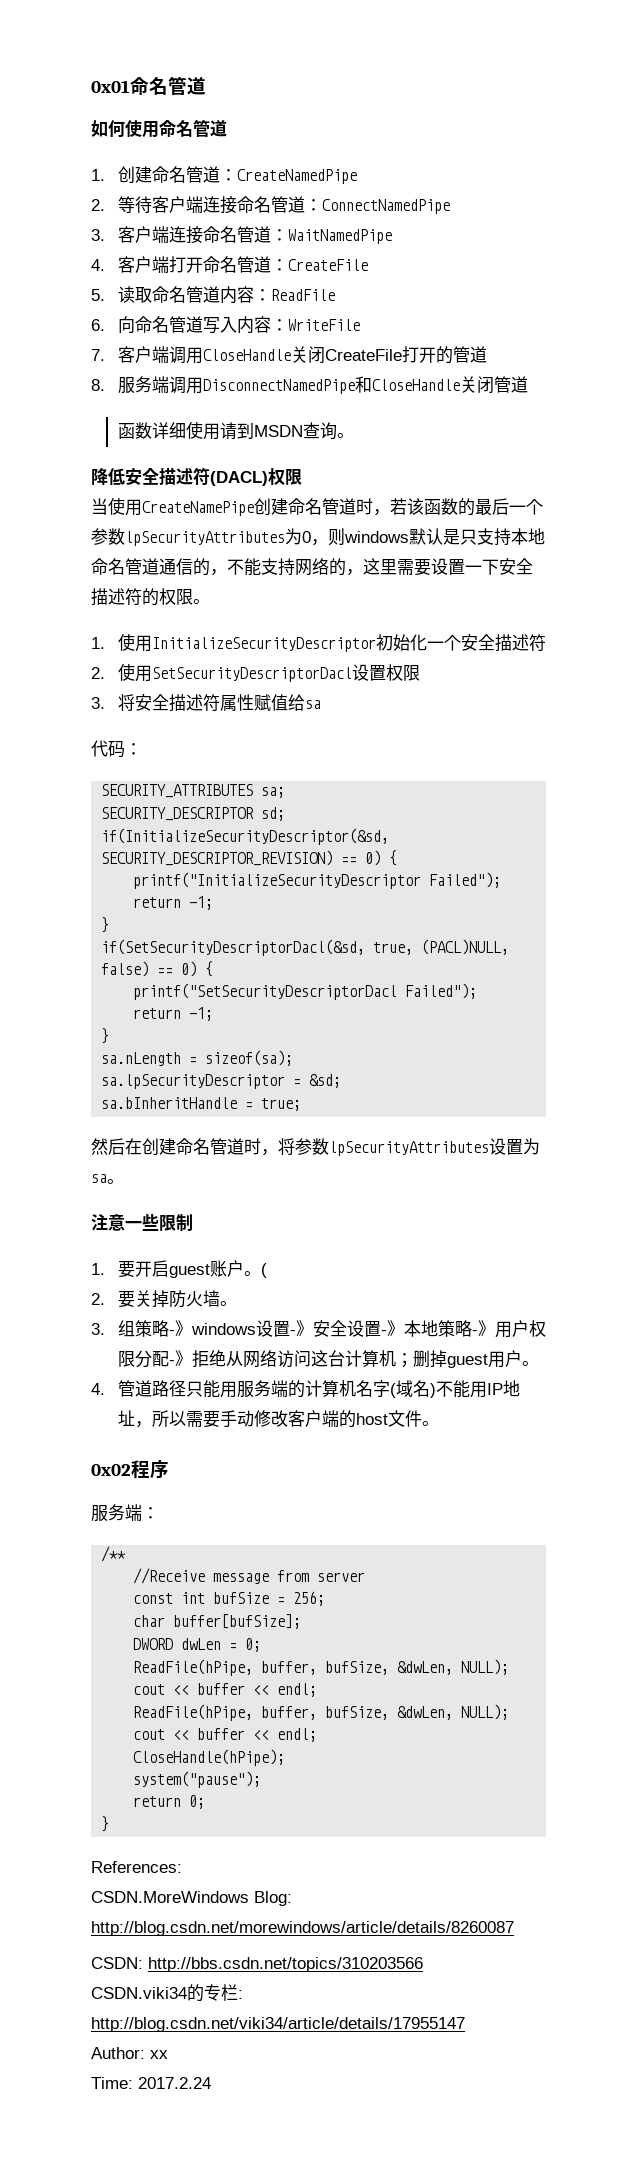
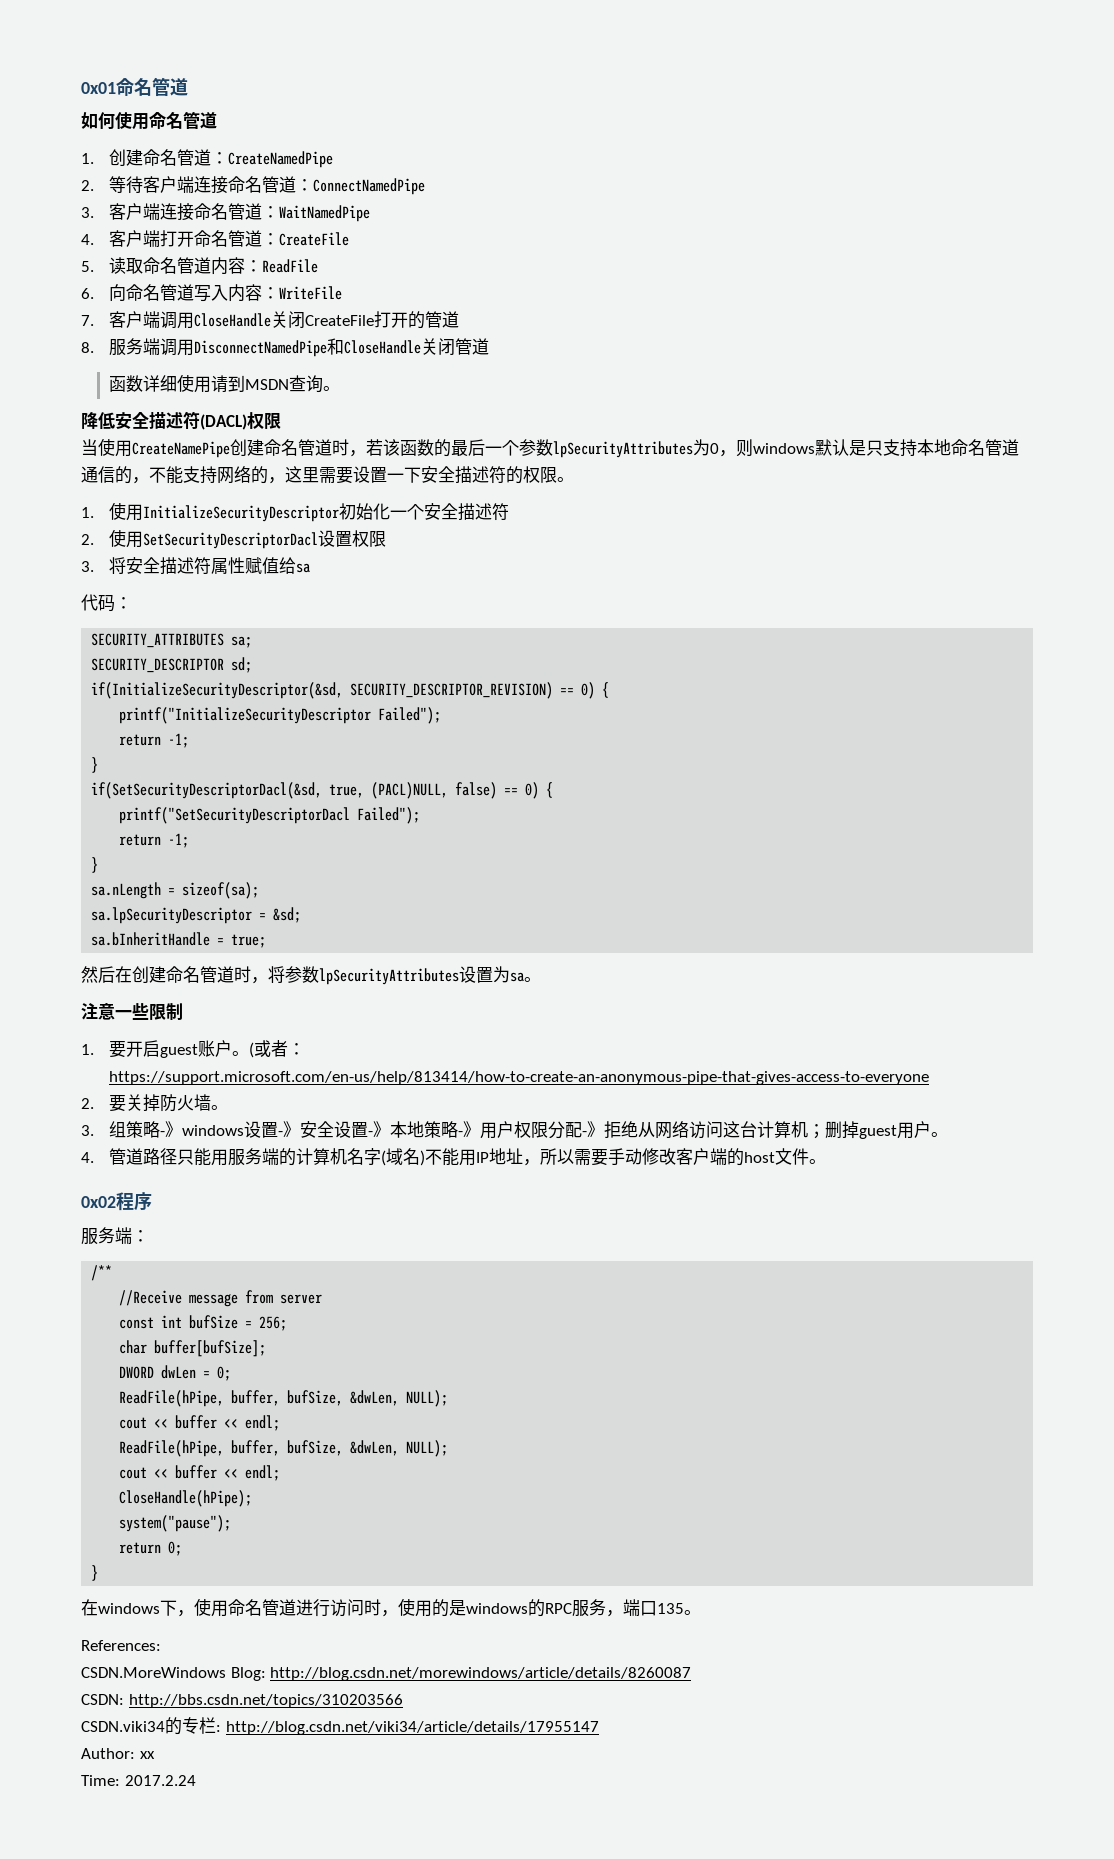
- 1.要开启guest账户。(
+ 1.要开启guest账户。(或者：https://support.microsoft.com/en-us/help/813414/how-to-create-an-anonymous-pipe-that-gives-access-to-everyone
+ 在windows下，使用命名管道进行访问时，使用的是windows的RPC服务，端口135。

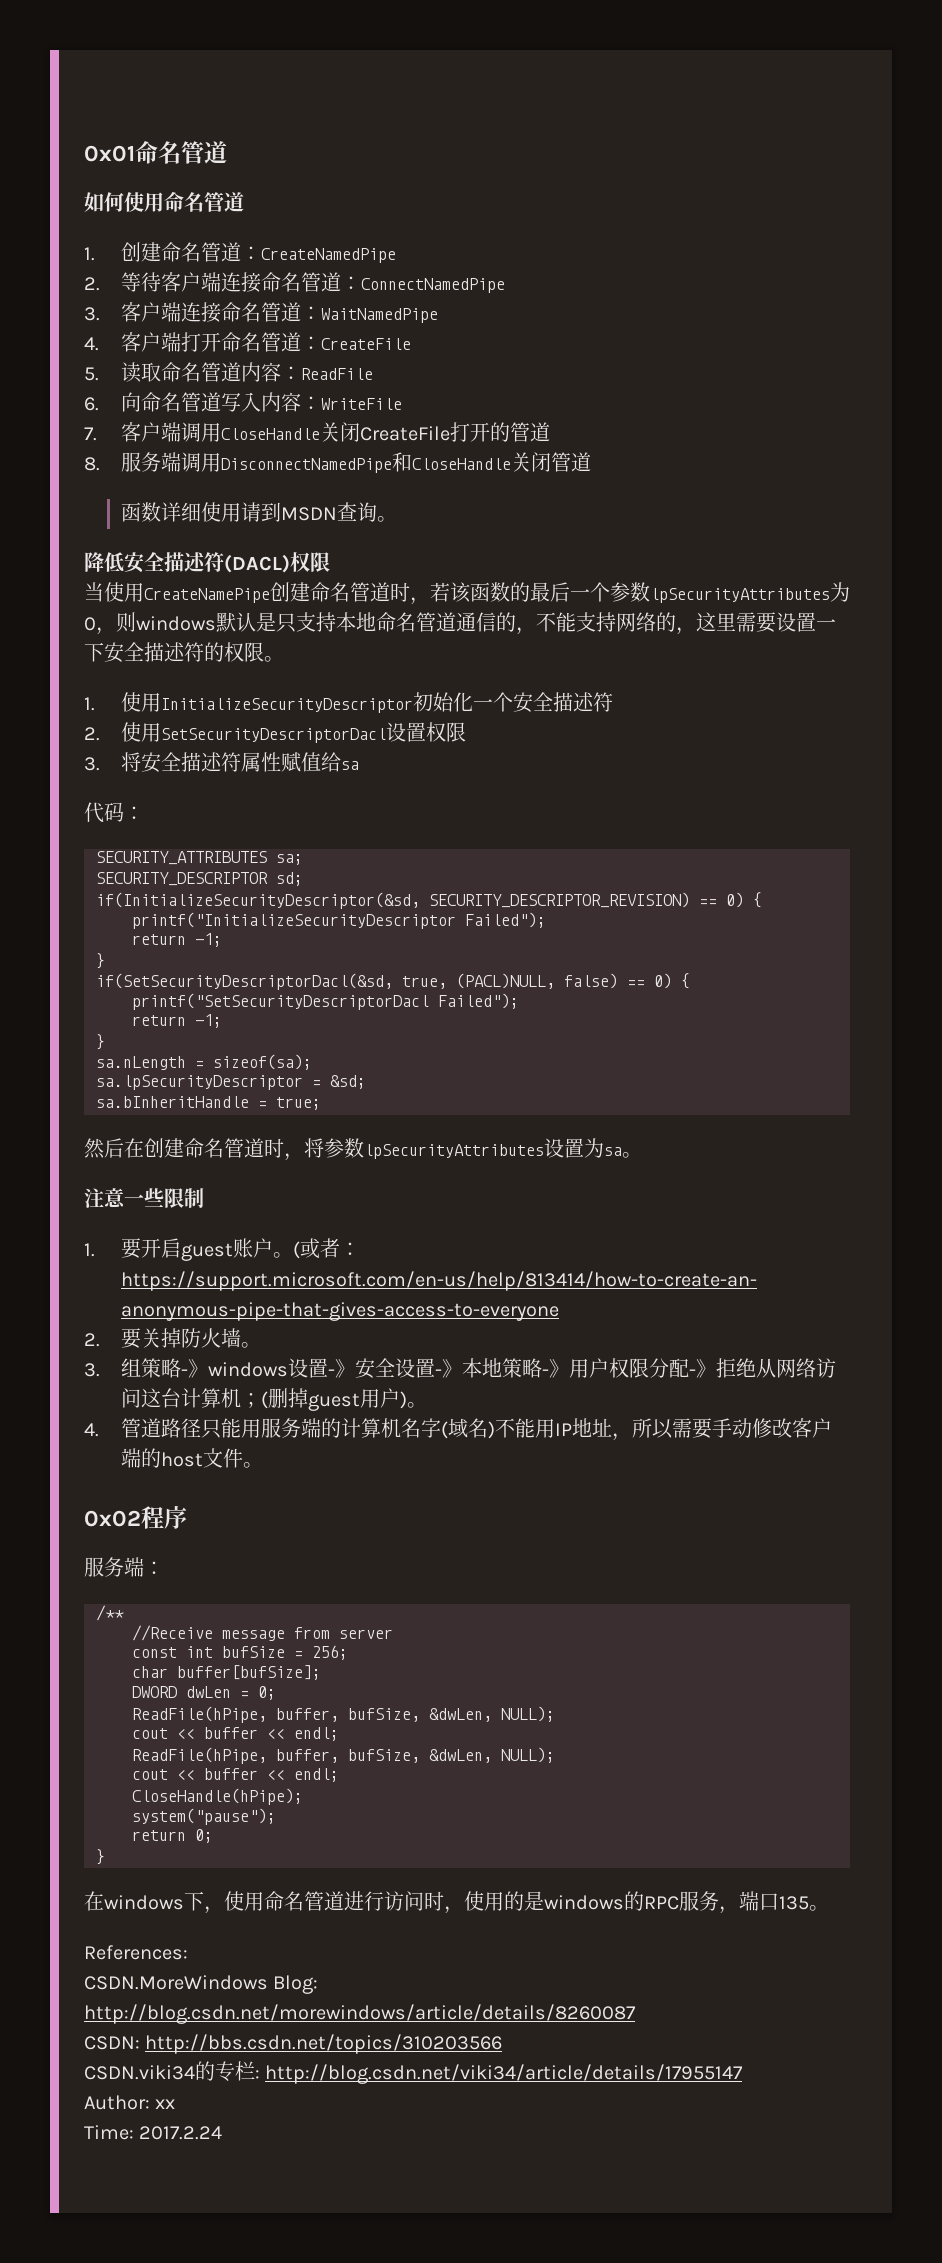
- 3.组策略-》windows设置-》安全设置-》本地策略-》用户权限分配-》拒绝从网络访问这台计算机；删掉guest用户。
+ 3.组策略-》windows设置-》安全设置-》本地策略-》用户权限分配-》拒绝从网络访问这台计算机；(删掉guest用户)。

